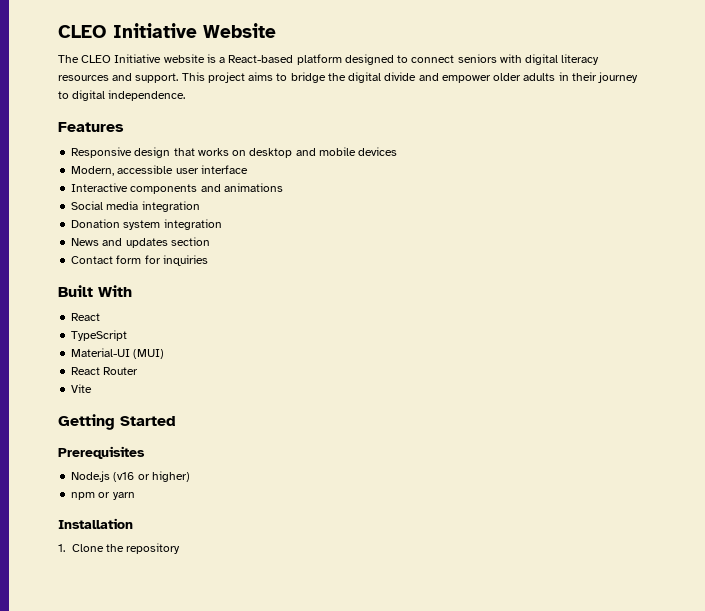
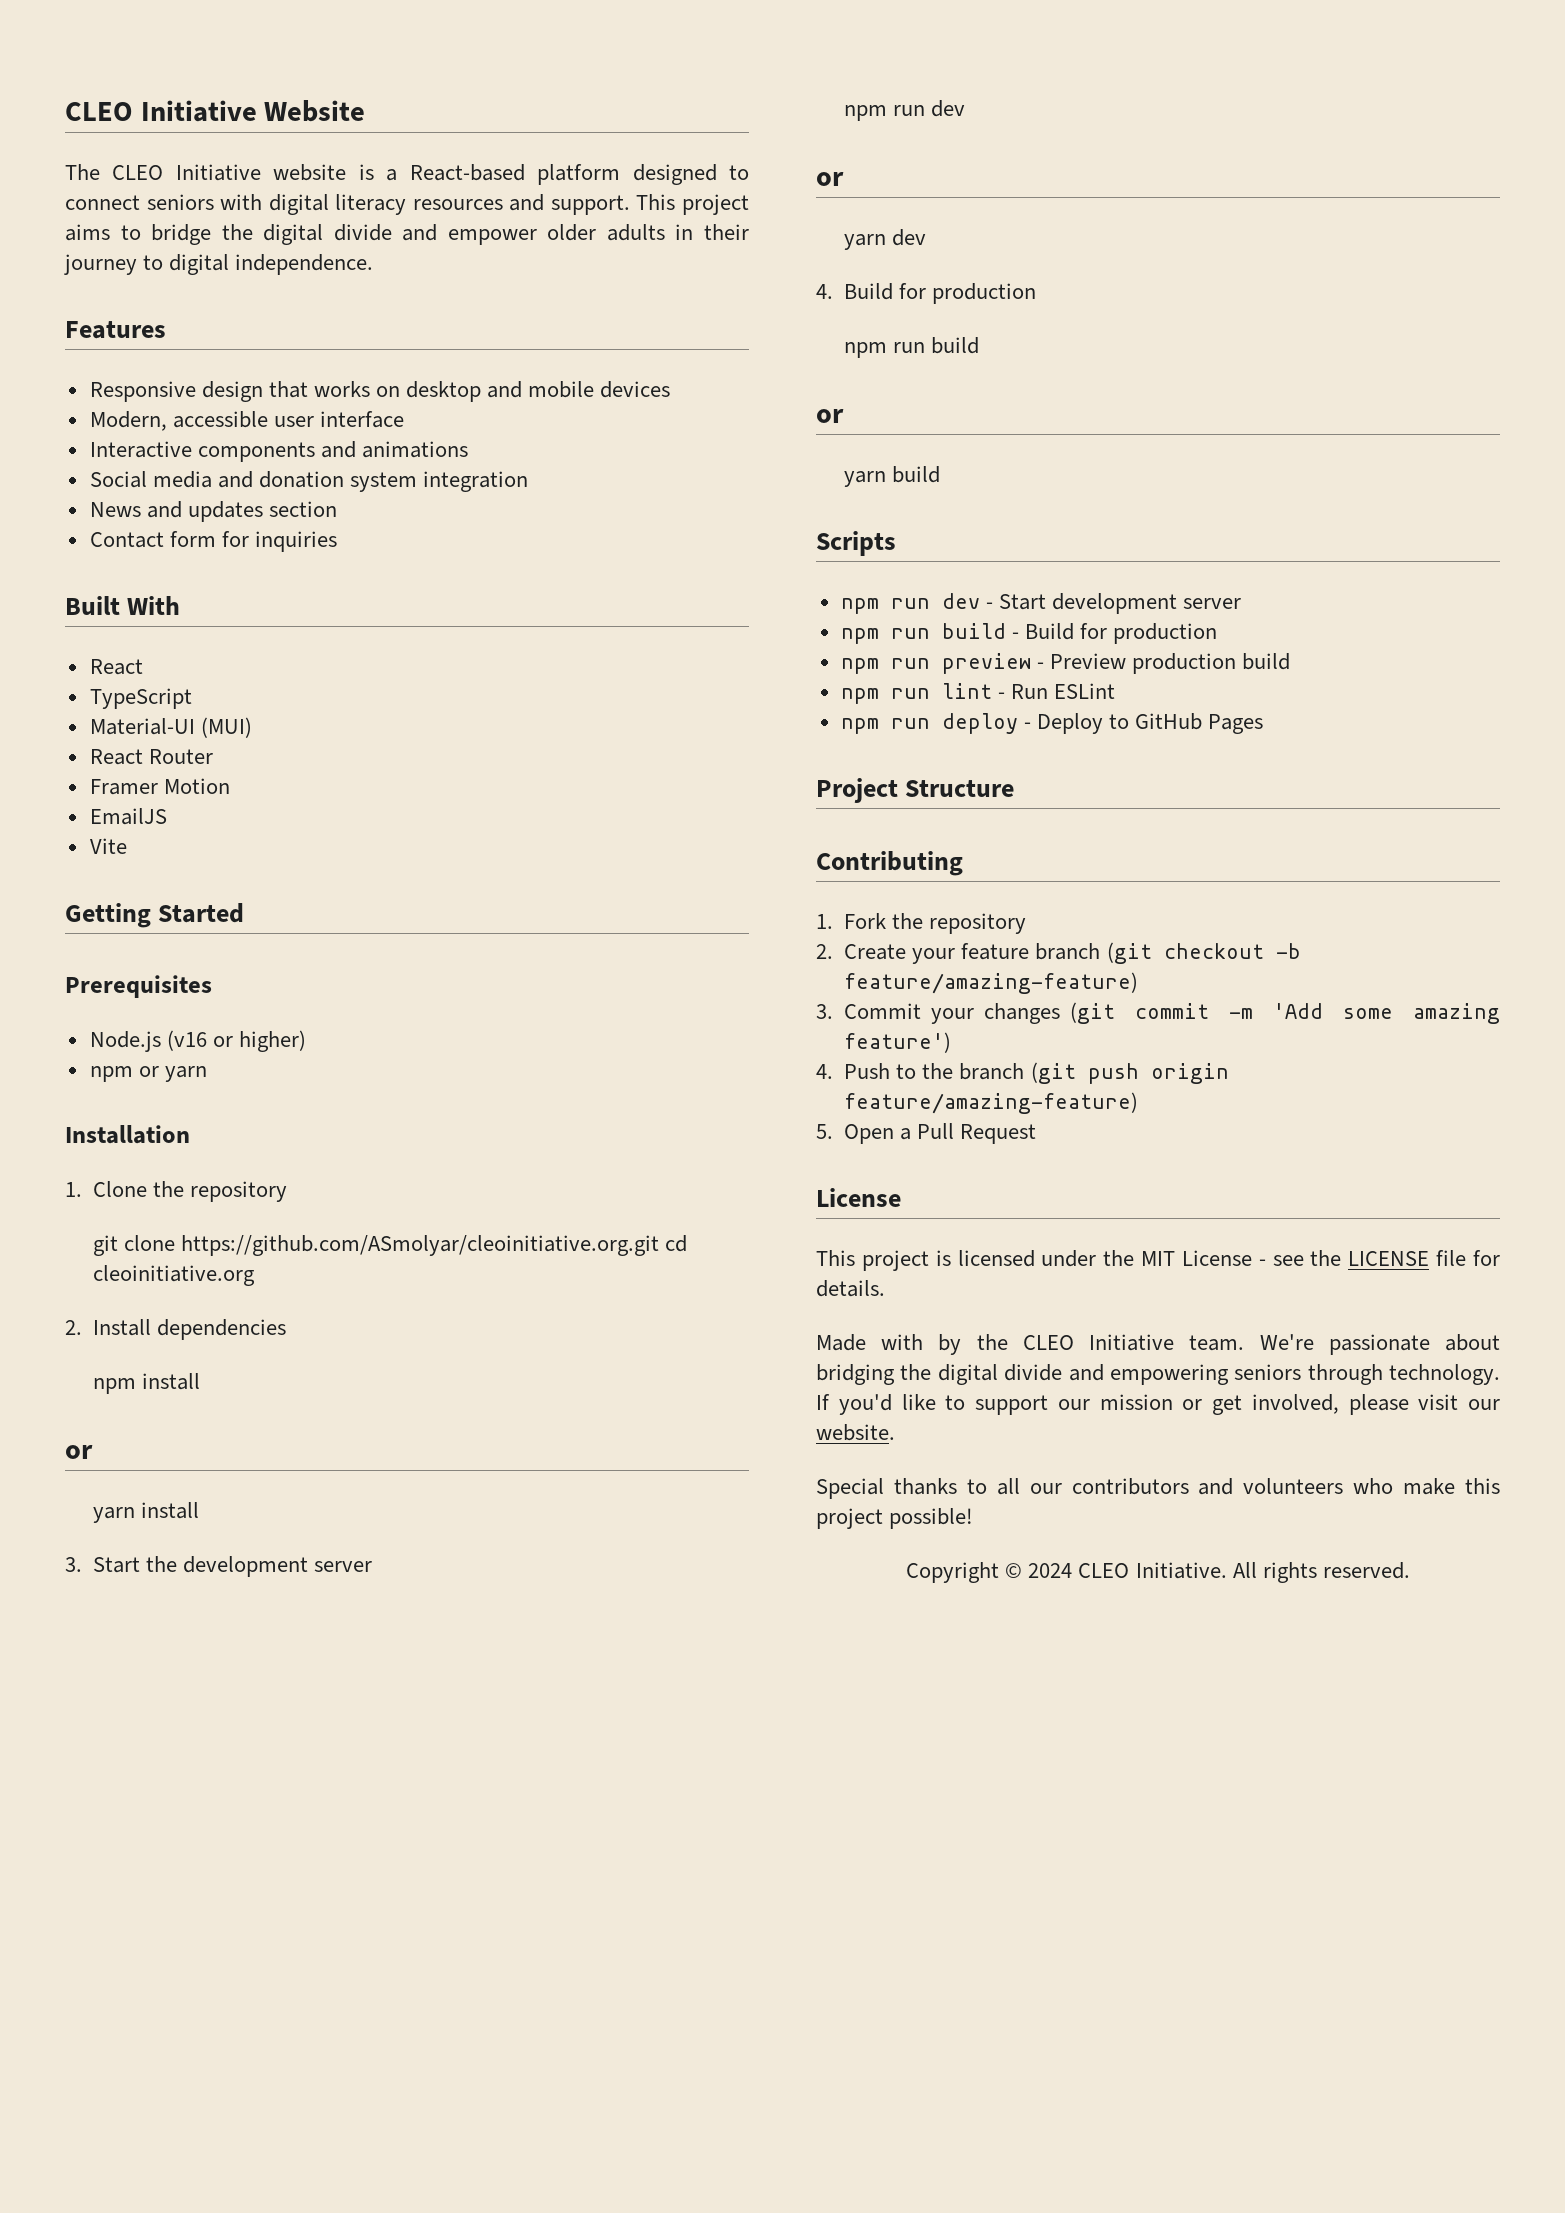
- Social media integration
- Donation system integration
+ Social media and donation system integration
+ Framer Motion
+ EmailJS
+ git clone https://github.com/ASmolyar/cleoinitiative.org.git cd cleoinitiative.org
+ 2. Install dependencies
+ npm install
+ or
+ yarn install
+ 3. Start the development server
+ npm run dev
+ or
+ yarn dev
+ 4. Build for production
+ npm run build
+ or
+ yarn build
+ Scripts
+ npm run dev - Start development server
+ npm run build - Build for production
+ npm run preview - Preview production build
+ npm run lint - Run ESLint
+ npm run deploy - Deploy to GitHub Pages
+ Project Structure
+ Contributing
+ 1. Fork the repository
+ 2. Create your feature branch (git checkout -b feature/amazing-feature)
+ 3. Commit your changes (git commit -m 'Add some amazing feature')
+ 4. Push to the branch (git push origin feature/amazing-feature)
+ 5. Open a Pull Request
+ License
+ This project is licensed under the MIT License - see the LICENSE file for details.
+ Made with by the CLEO Initiative team. We're passionate about bridging the digital divide and empowering seniors through technology. If you'd like to support our mission or get involved, please visit our website.
+ Special thanks to all our contributors and volunteers who make this project possible!
+ Copyright © 2024 CLEO Initiative. All rights reserved.

